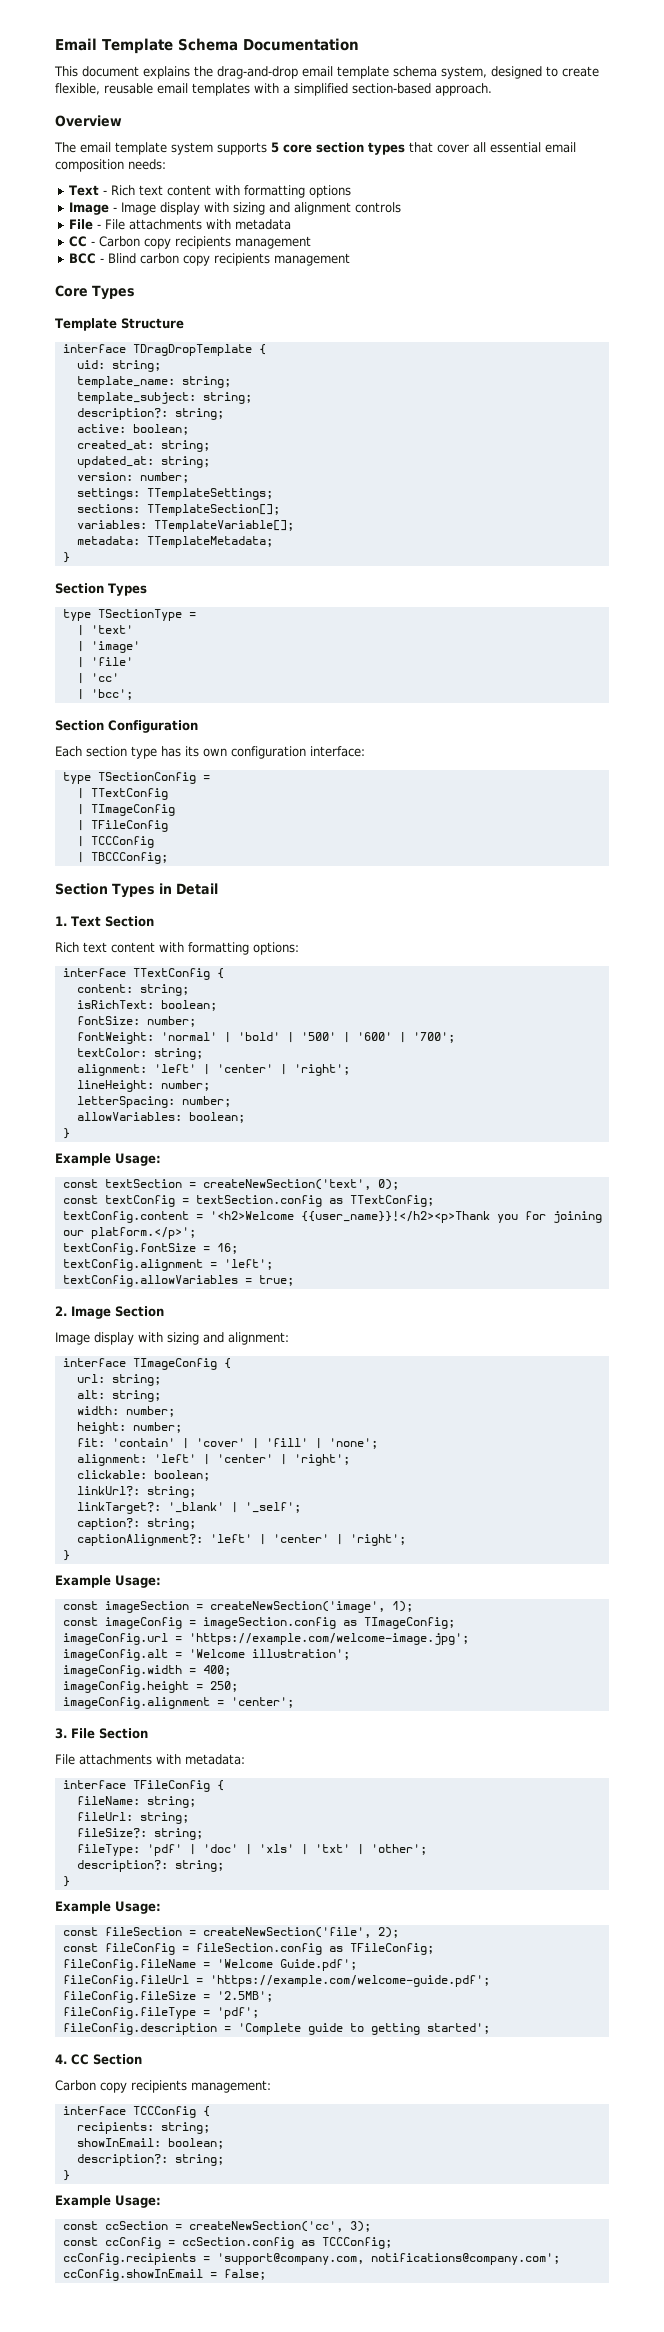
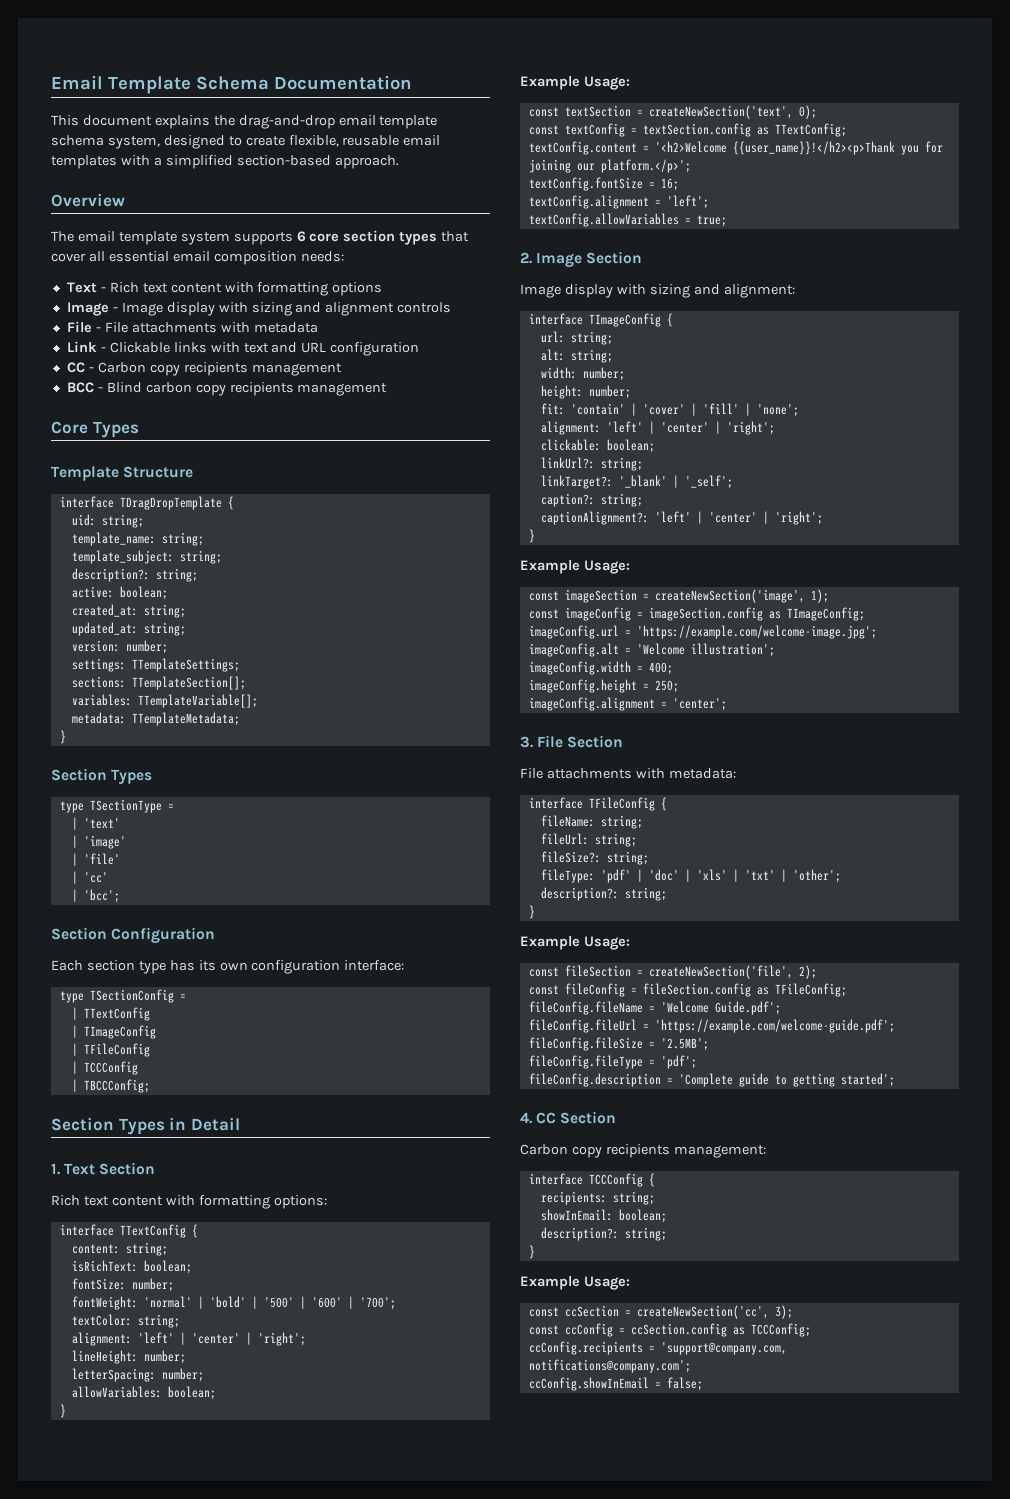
- The email template system supports 5 core section types that cover all essential email composition needs:
+ The email template system supports 6 core section types that cover all essential email composition needs:
+ Link - Clickable links with text and URL configuration

